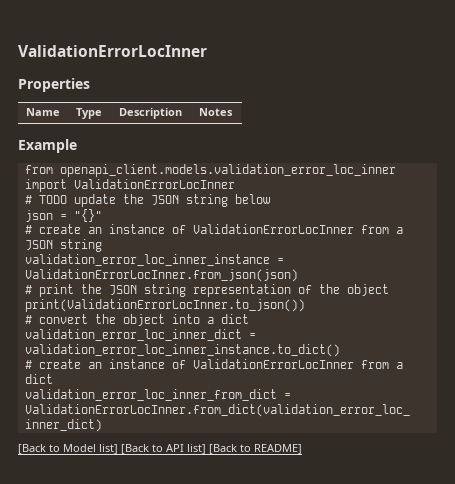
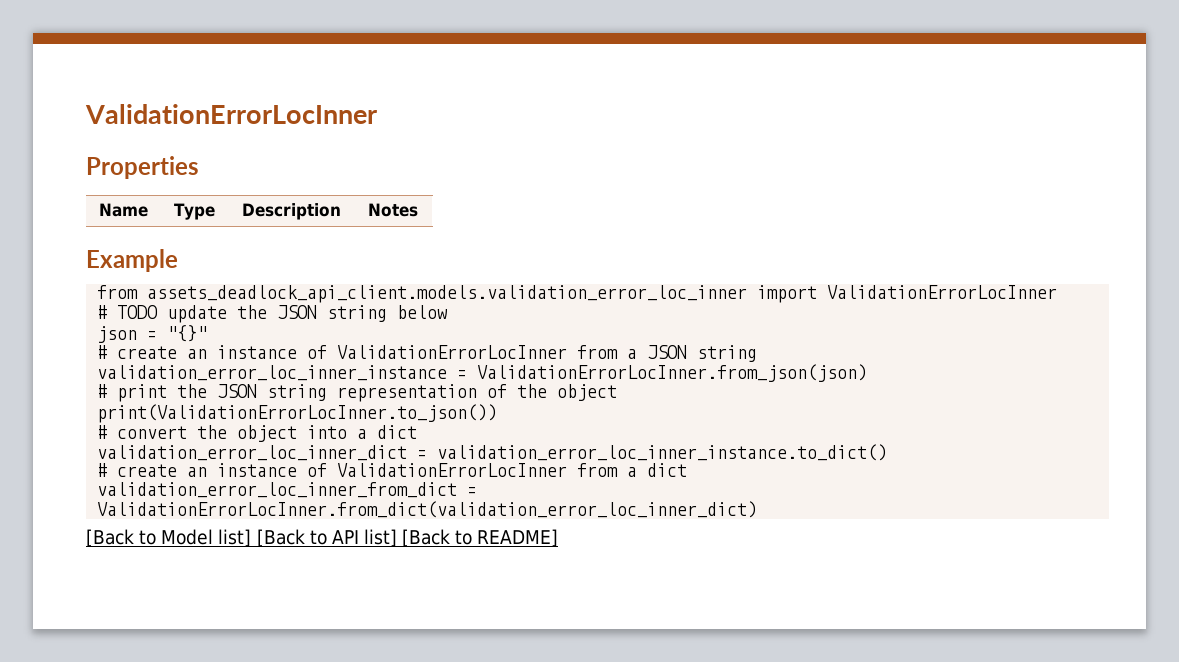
- from openapi_client.models.validation_error_loc_inner import ValidationErrorLocInner
+ from assets_deadlock_api_client.models.validation_error_loc_inner import ValidationErrorLocInner

